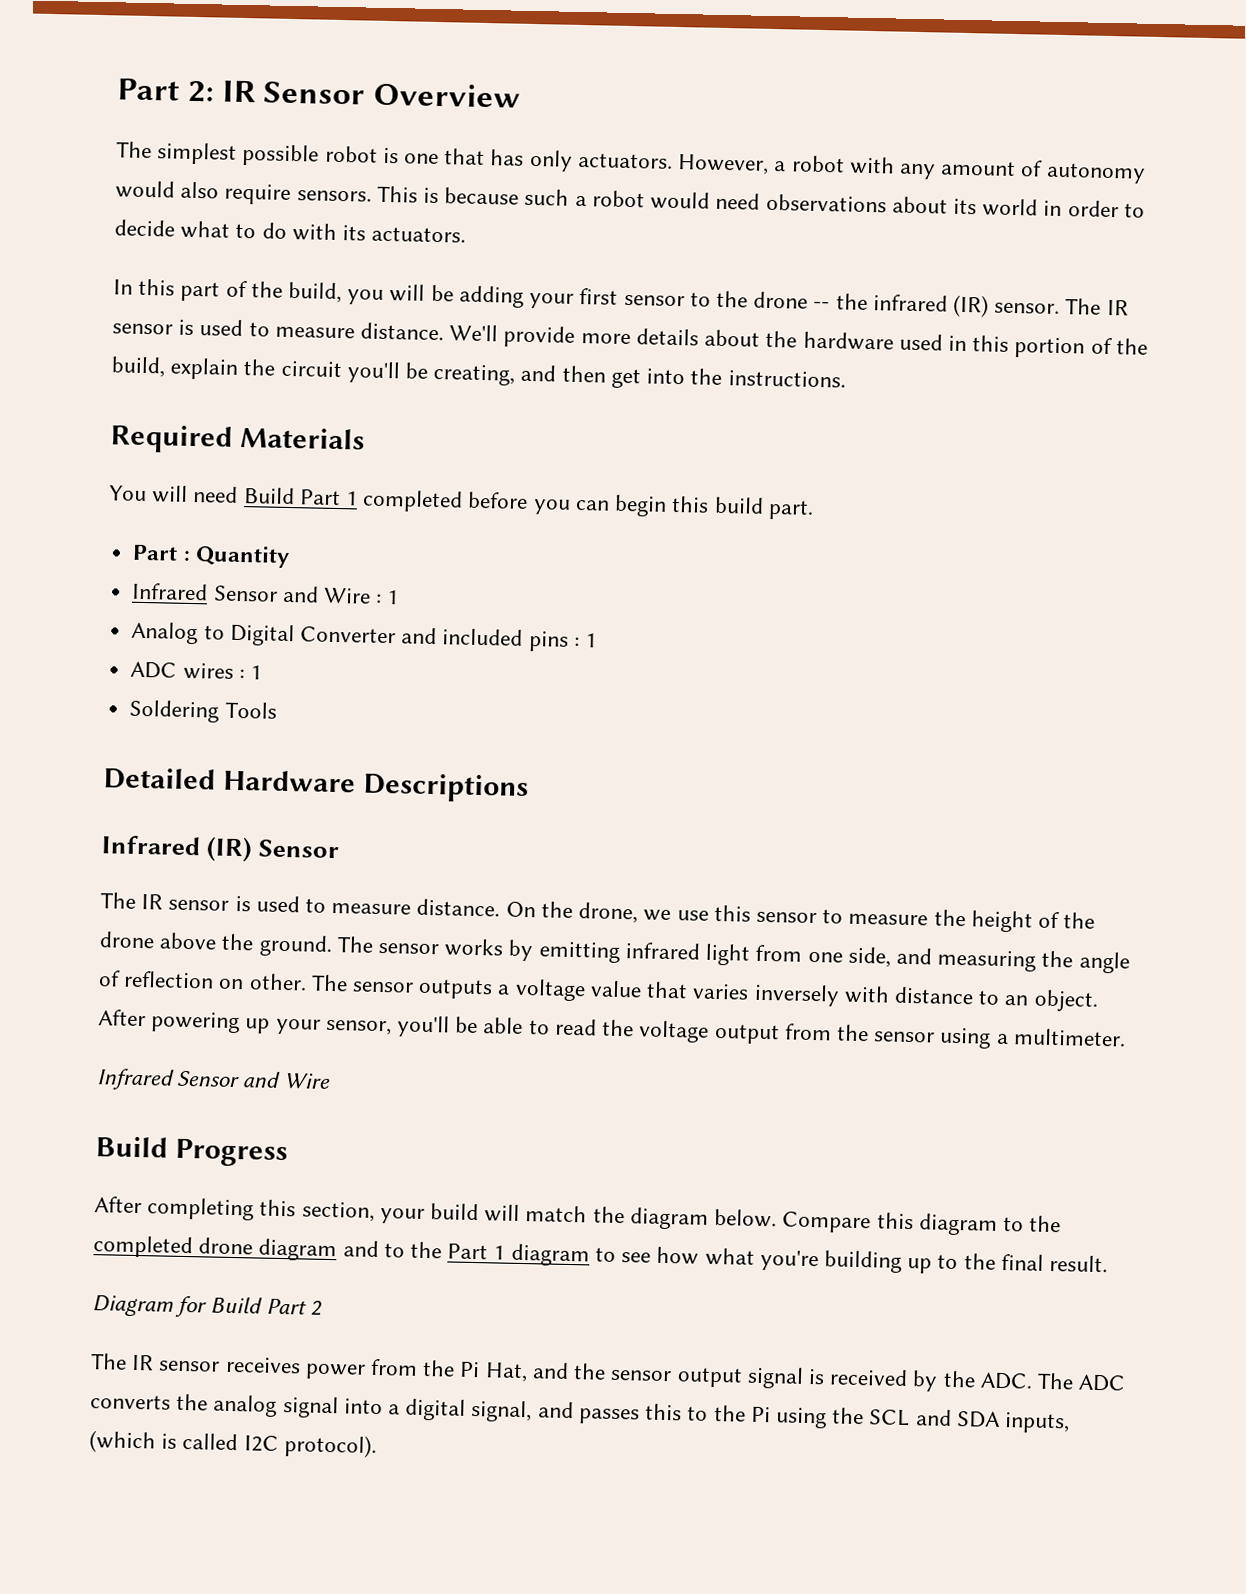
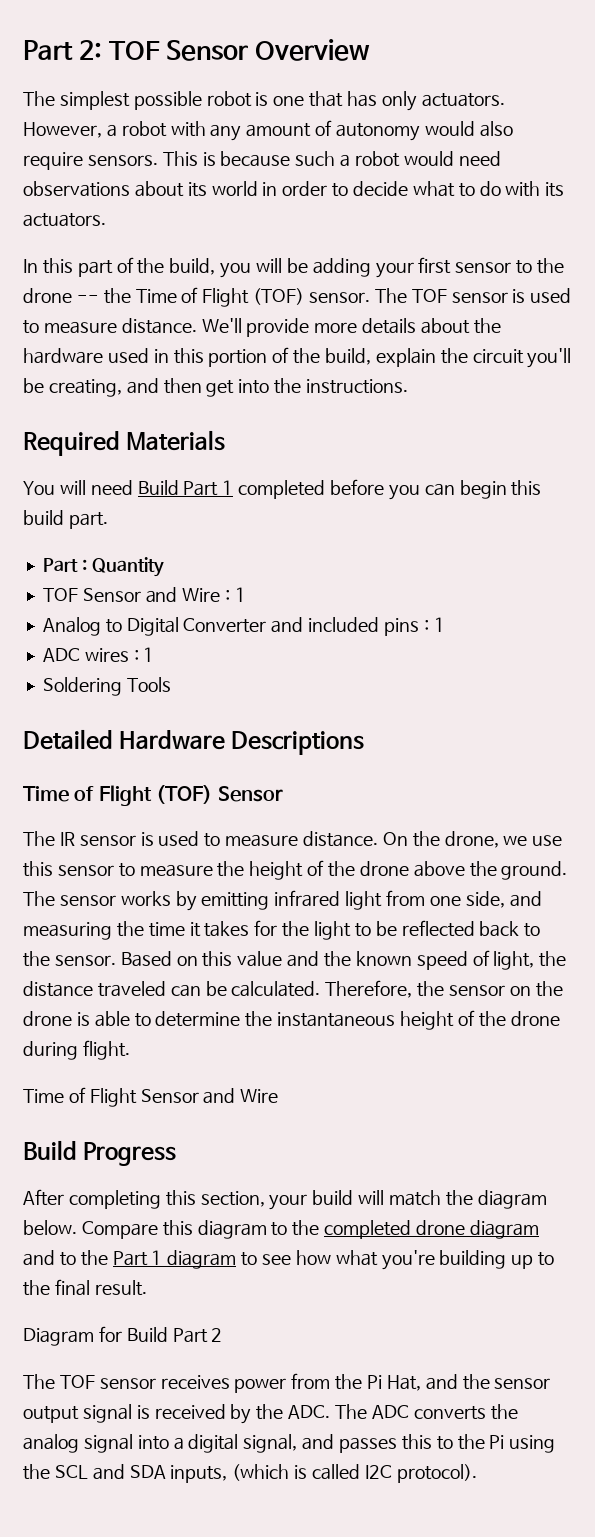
- Part 2: IR Sensor Overview
+ Part 2: TOF Sensor Overview
- In this part of the build, you will be adding your first sensor to the drone -- the infrared (IR) sensor. The IR sensor is used to measure distance.
+ In this part of the build, you will be adding your first sensor to the drone -- the Time of Flight (TOF) sensor. The TOF sensor is used to measure distance.
- Infrared Sensor and Wire : 1
+ TOF Sensor and Wire : 1
- Infrared (IR) Sensor
+ Time of Flight (TOF) Sensor
- The sensor works by emitting infrared light from one side, and measuring the angle of reflection on other. The sensor outputs a voltage value that varies inversely with distance to an object. After powering up your sensor, you'll be able to read the voltage output from the sensor using a multimeter.
- Infrared Sensor and Wire
+ The sensor works by emitting infrared light from one side, and measuring the time it takes for the light to be reflected back to the sensor. Based on this value and the known speed of light, the distance traveled can be calculated. Therefore, the sensor on the drone is able to determine the instantaneous height of the drone during flight.
+ Time of Flight Sensor and Wire
- The IR sensor receives power from the Pi Hat, and the sensor output signal is received by the ADC. The ADC converts the analog signal into a digital signal, and passes this to the Pi using the SCL and SDA inputs, (which is called I2C protocol).
+ The TOF sensor receives power from the Pi Hat, and the sensor output signal is received by the ADC. The ADC converts the analog signal into a digital signal, and passes this to the Pi using the SCL and SDA inputs, (which is called I2C protocol).

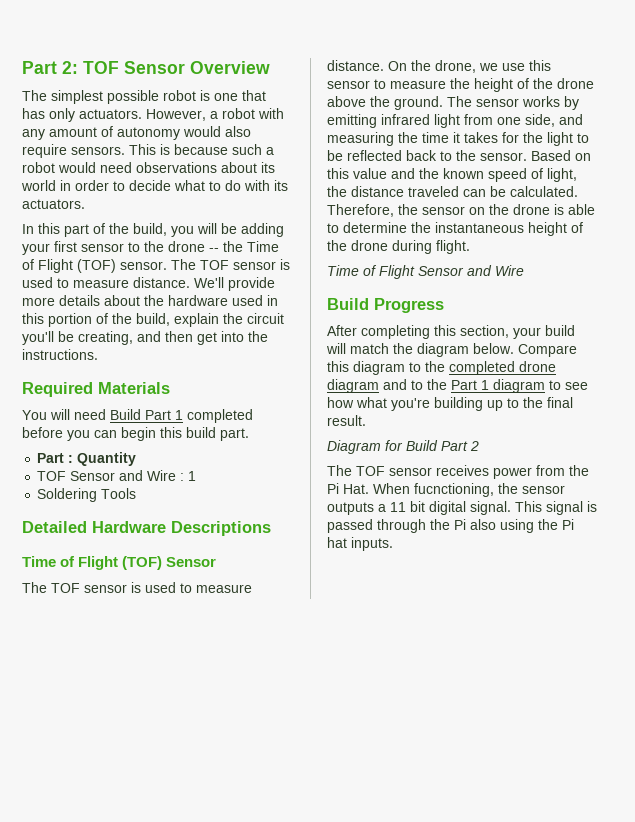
- Analog to Digital Converter and included pins : 1
- ADC wires : 1
  Time of Flight (TOF) Sensor
- The IR sensor is used to measure distance.
+ The TOF sensor is used to measure distance.
- The TOF sensor receives power from the Pi Hat, and the sensor output signal is received by the ADC. The ADC converts the analog signal into a digital signal, and passes this to the Pi using the SCL and SDA inputs, (which is called I2C protocol).
+ The TOF sensor receives power from the Pi Hat. When fucnctioning, the sensor outputs a 11 bit digital signal. This signal is passed through the Pi also using the Pi hat inputs.

